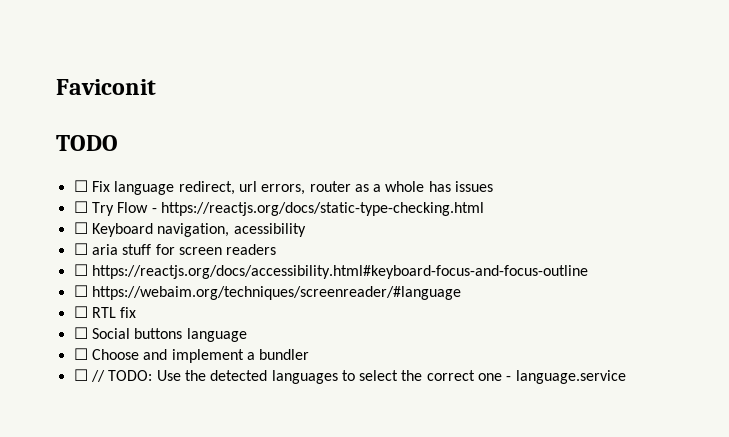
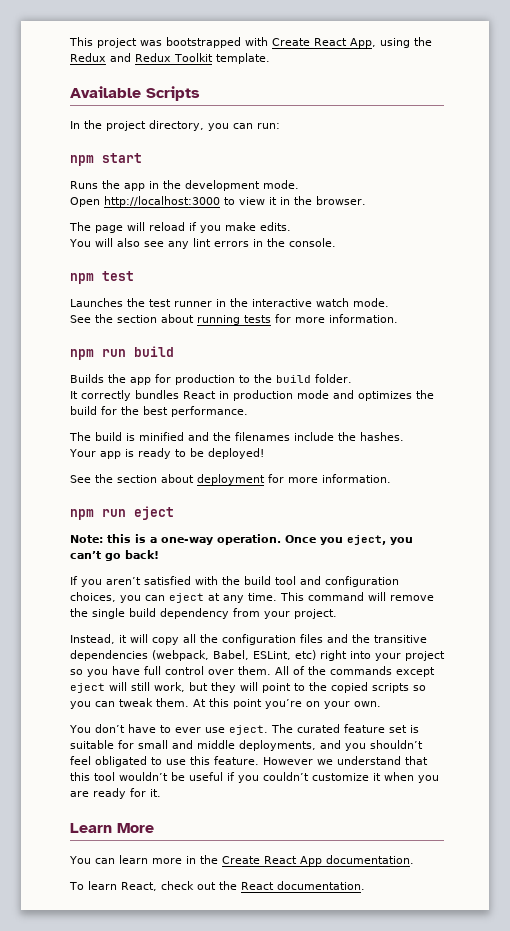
- Faviconit
- TODO
- ☐ Fix language redirect, url errors, router as a whole has issues
- ☐ Try Flow - https://reactjs.org/docs/static-type-checking.html
- ☐ Keyboard navigation, acessibility
- ☐ aria stuff for screen readers
- ☐ https://reactjs.org/docs/accessibility.html#keyboard-focus-and-focus-outline
- ☐ https://webaim.org/techniques/screenreader/#language
- ☐ RTL fix
- ☐ Social buttons language
- ☐ Choose and implement a bundler
- ☐ // TODO: Use the detected languages to select the correct one - language.service
+ This project was bootstrapped with Create React App, using the Redux and Redux Toolkit template.
+ Available Scripts
+ In the project directory, you can run:
+ npm start
+ Runs the app in the development mode.
+ Open http://localhost:3000 to view it in the browser.
+ The page will reload if you make edits.
+ You will also see any lint errors in the console.
+ npm test
+ Launches the test runner in the interactive watch mode.
+ See the section about running tests for more information.
+ npm run build
+ Builds the app for production to the build folder.
+ It correctly bundles React in production mode and optimizes the build for the best performance.
+ The build is minified and the filenames include the hashes.
+ Your app is ready to be deployed!
+ See the section about deployment for more information.
+ npm run eject
+ Note: this is a one-way operation. Once you eject, you can’t go back!
+ If you aren’t satisfied with the build tool and configuration choices, you can eject at any time. This command will remove the single build dependency from your project.
+ Instead, it will copy all the configuration files and the transitive dependencies (webpack, Babel, ESLint, etc) right into your project so you have full control over them. All of the commands except eject will still work, but they will point to the copied scripts so you can tweak them. At this point you’re on your own.
+ You don’t have to ever use eject. The curated feature set is suitable for small and middle deployments, and you shouldn’t feel obligated to use this feature. However we understand that this tool wouldn’t be useful if you couldn’t customize it when you are ready for it.
+ Learn More
+ You can learn more in the Create React App documentation.
+ To learn React, check out the React documentation.

